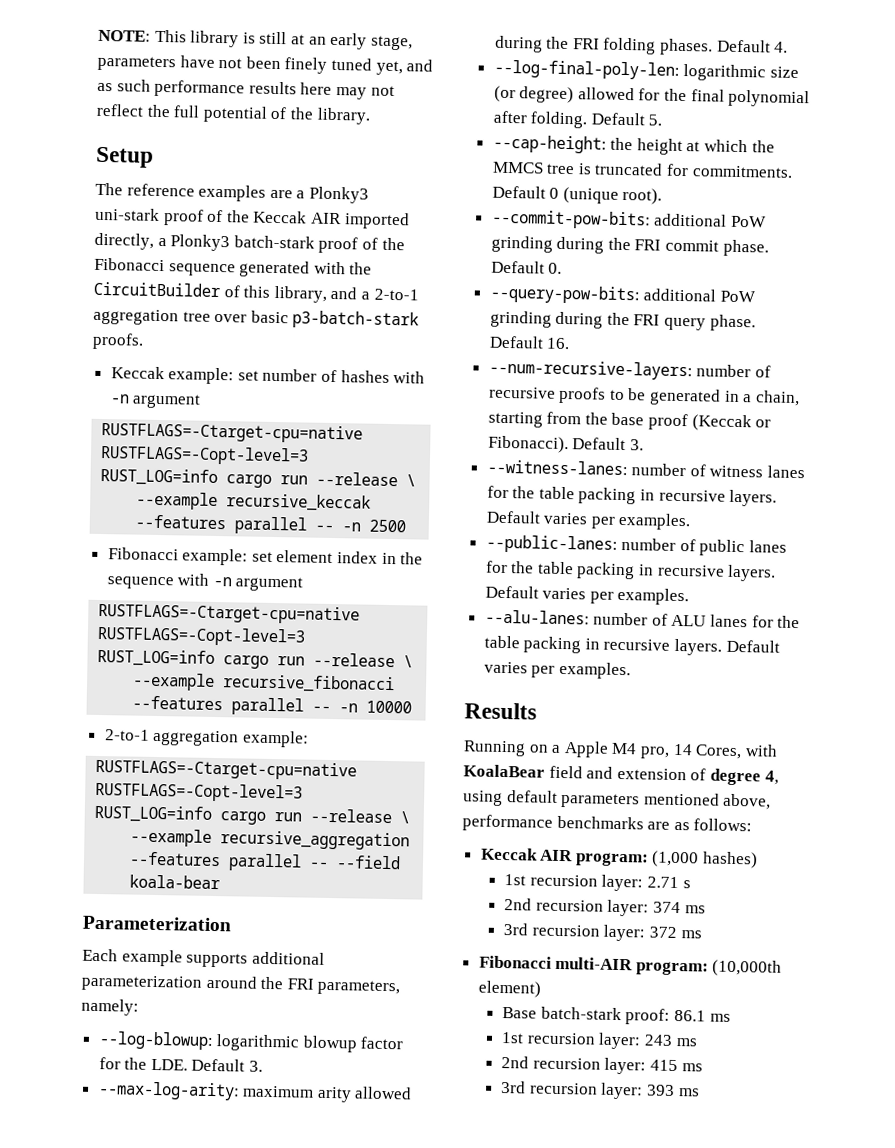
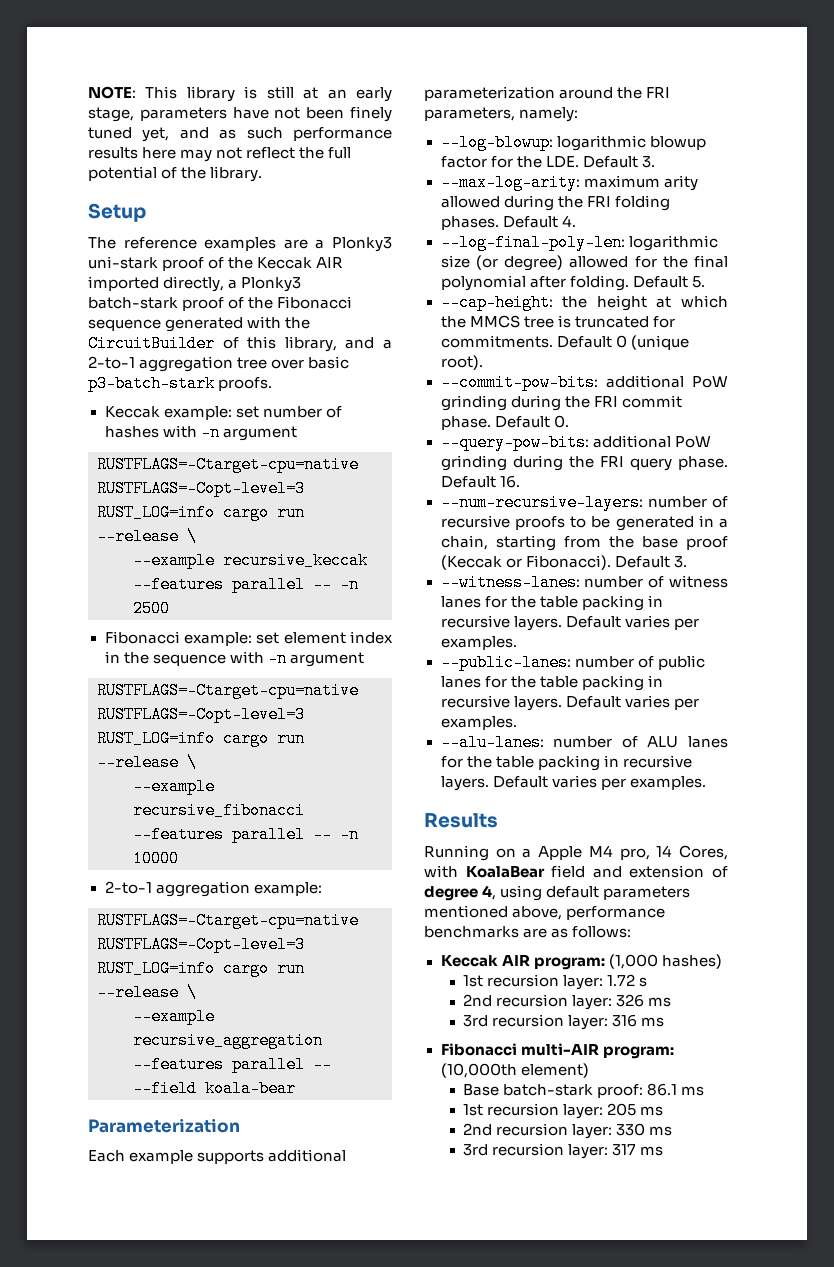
- 1st recursion layer: 2.71 s
+ 1st recursion layer: 1.72 s
- 2nd recursion layer: 374 ms
- 3rd recursion layer: 372 ms
+ 2nd recursion layer: 326 ms
+ 3rd recursion layer: 316 ms
- 1st recursion layer: 243 ms
+ 1st recursion layer: 205 ms
- 2nd recursion layer: 415 ms
- 3rd recursion layer: 393 ms
+ 2nd recursion layer: 330 ms
+ 3rd recursion layer: 317 ms

